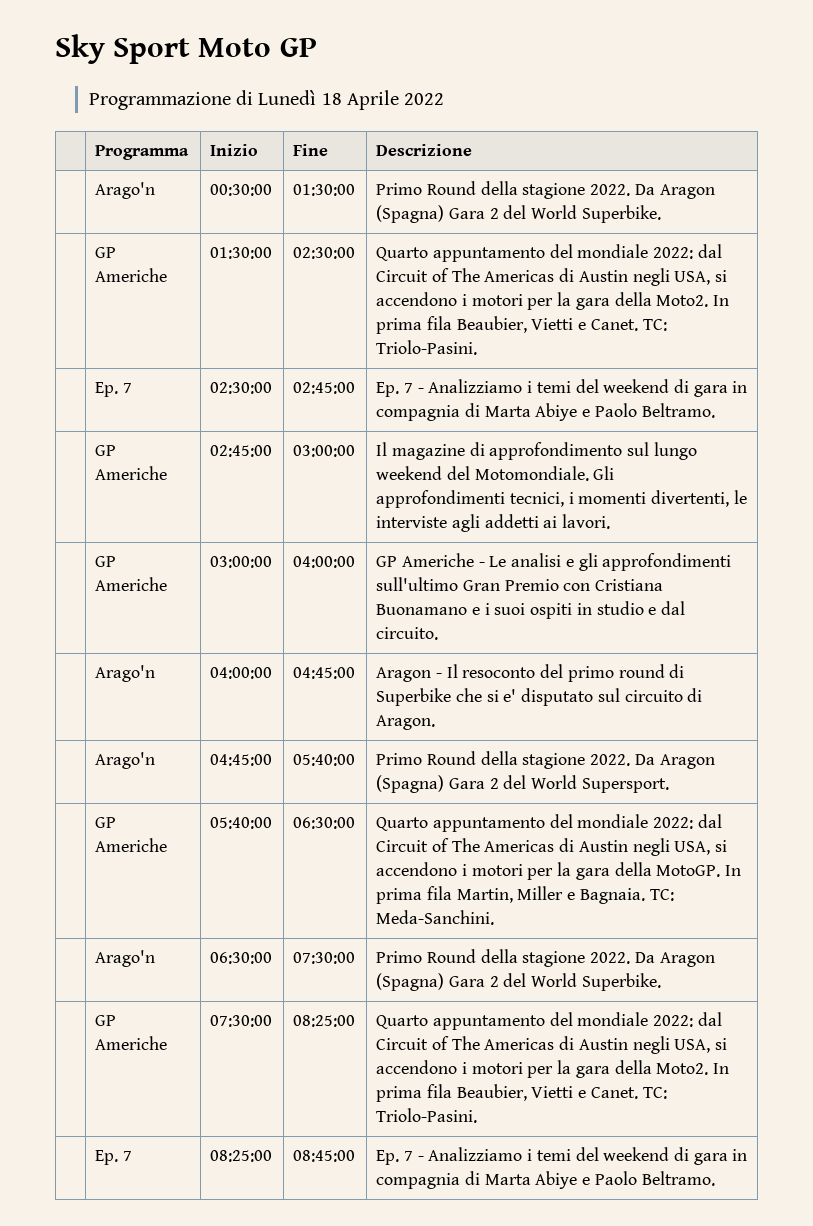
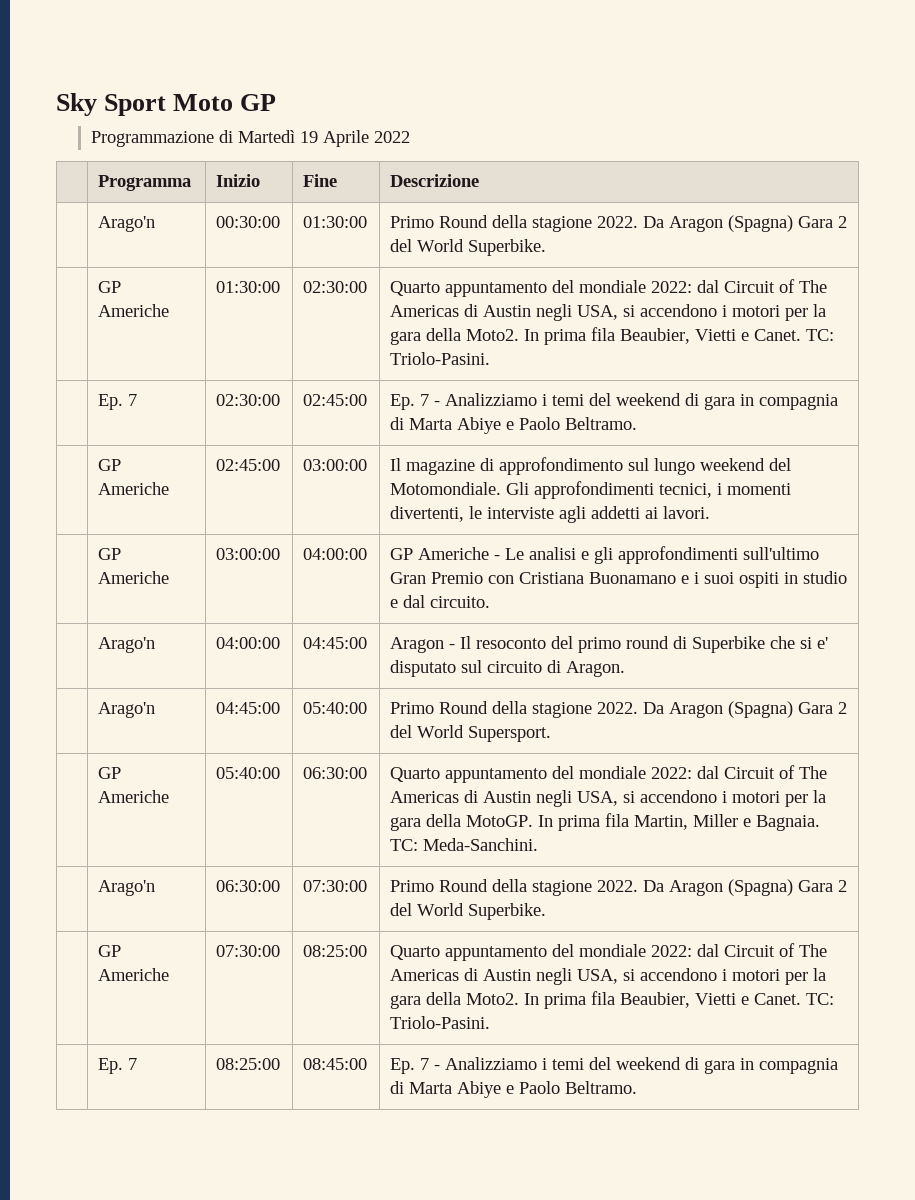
- Programmazione di Lunedì 18 Aprile 2022
+ Programmazione di Martedì 19 Aprile 2022

